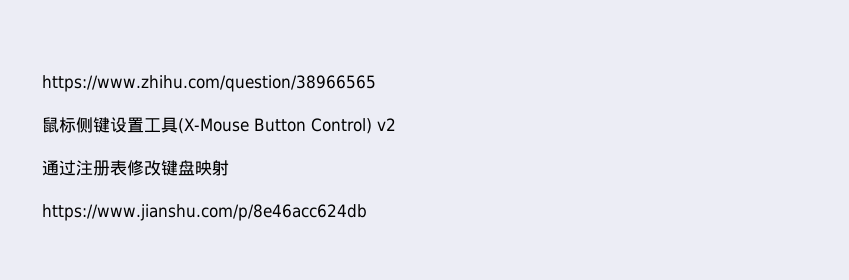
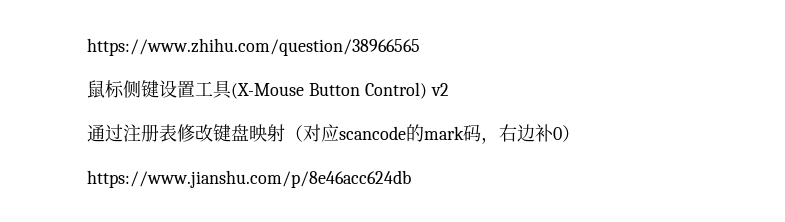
- 通过注册表修改键盘映射
+ 通过注册表修改键盘映射（对应scancode的mark码，右边补0）

